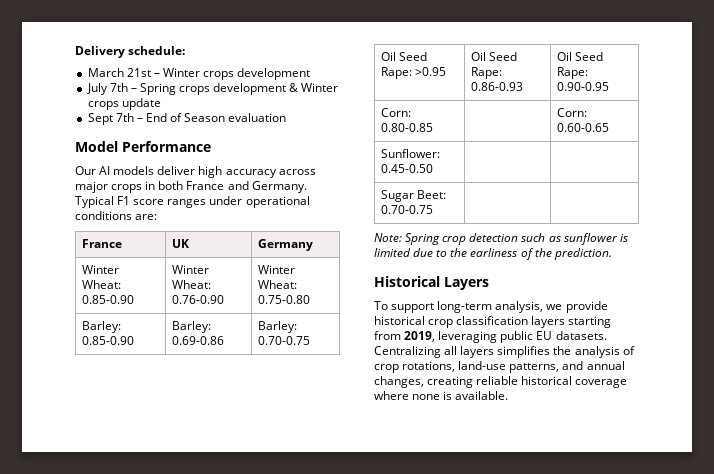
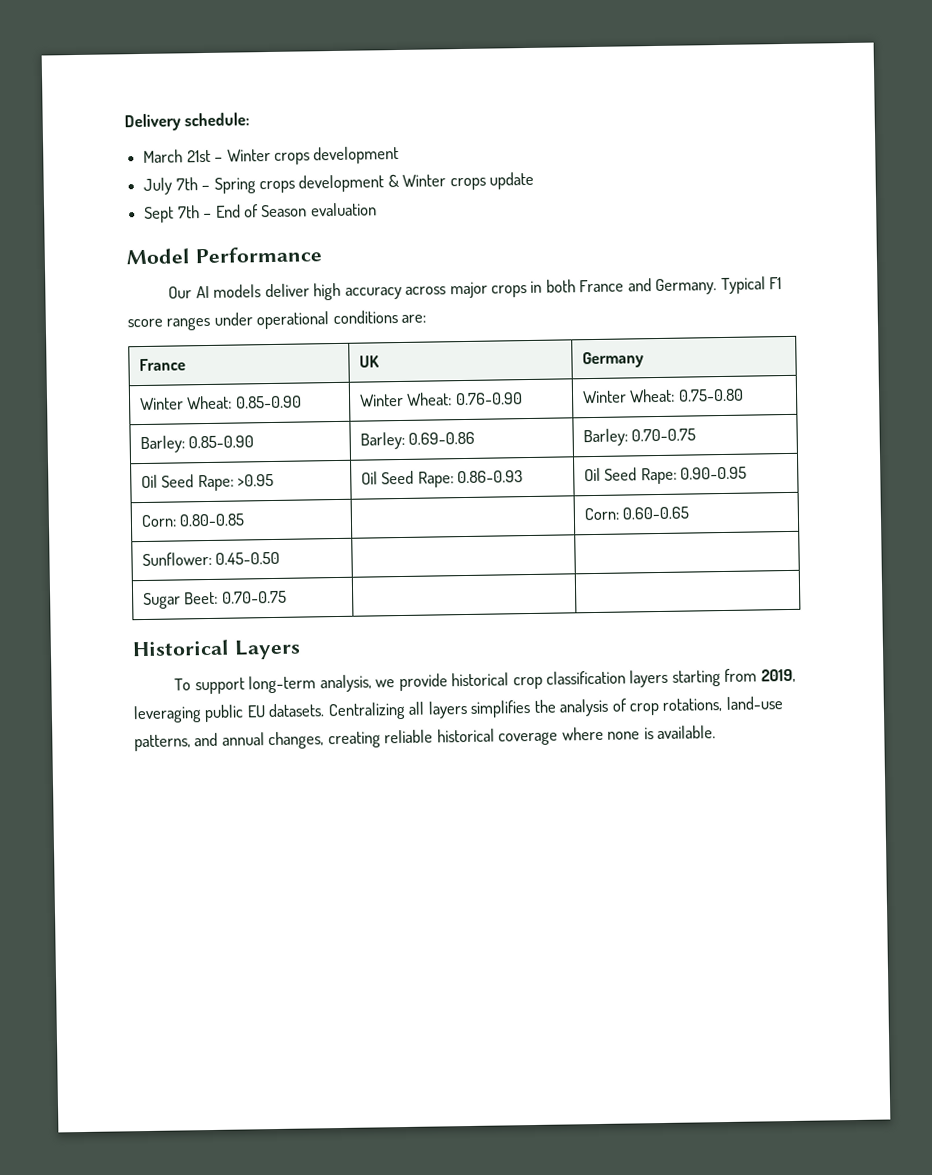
- Note: Spring crop detection such as sunflower is limited due to the earliness of the prediction.

